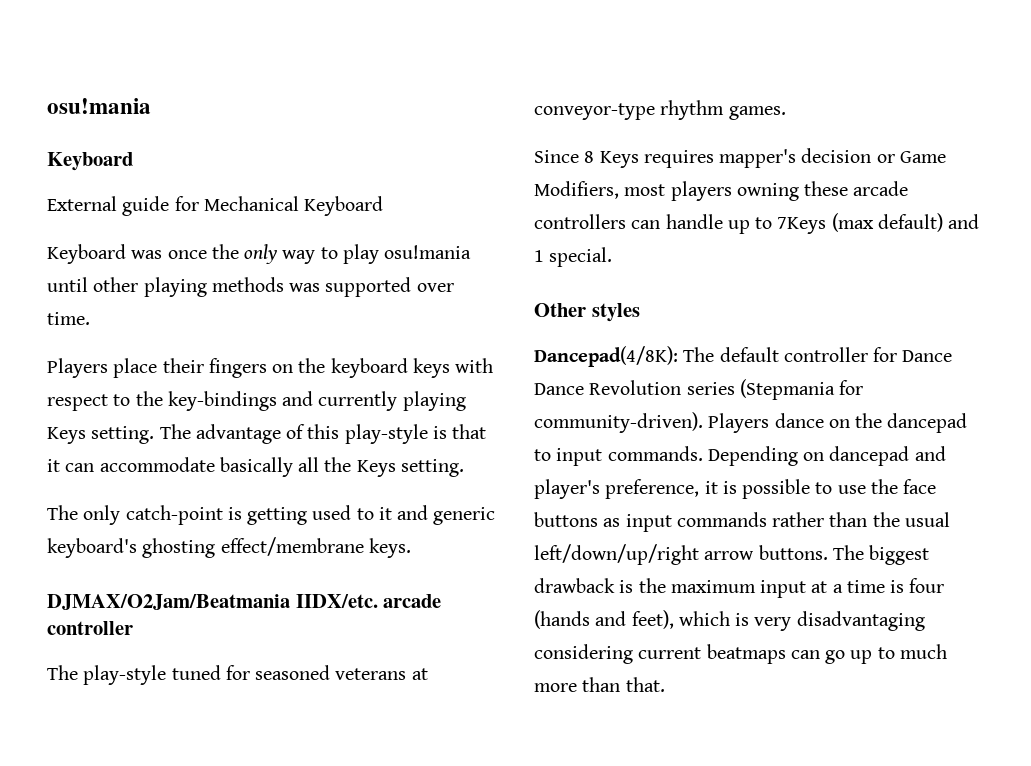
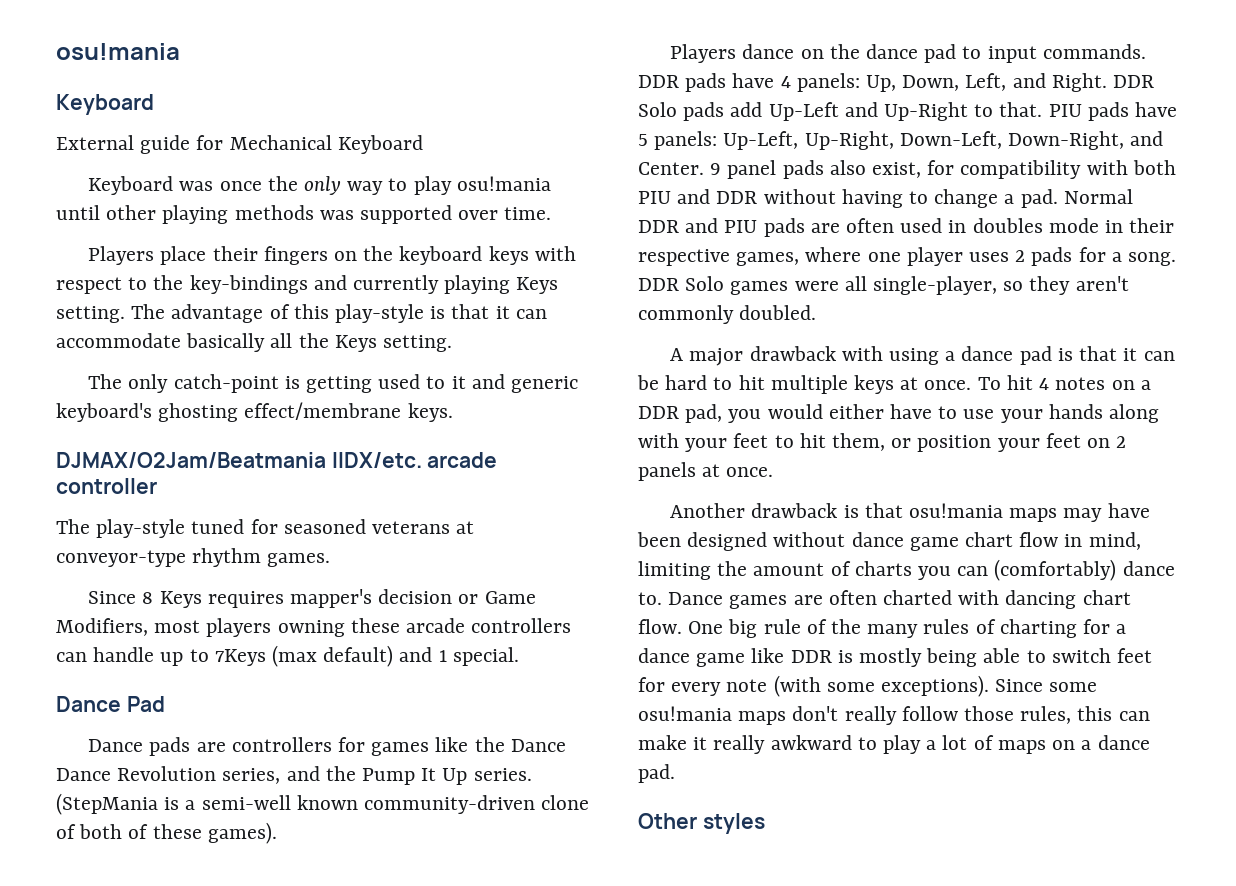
- Other styles
- Dancepad(4/8K): The default controller for Dance Dance Revolution series (Stepmania for community-driven). Players dance on the dancepad to input commands.
+ Dance Pad
+ Dance pads are controllers for games like the Dance Dance Revolution series, and the Pump It Up series. (StepMania is a semi-well known community-driven clone of both of these games).
+ Players dance on the dance pad to input commands.
- Depending on dancepad and player's preference, it is possible to use the face buttons as input commands rather than the usual left/down/up/right arrow buttons. The biggest drawback is the maximum input at a time is four (hands and feet), which is very disadvantaging considering current beatmaps can go up to much more than that.
+ DDR pads have 4 panels: Up, Down, Left, and Right. DDR Solo pads add Up-Left and Up-Right to that. PIU pads have 5 panels: Up-Left, Up-Right, Down-Left, Down-Right, and Center. 9 panel pads also exist, for compatibility with both PIU and DDR without having to change a pad. Normal DDR and PIU pads are often used in doubles mode in their respective games, where one player uses 2 pads for a song. DDR Solo games were all single-player, so they aren't commonly doubled.
+ A major drawback with using a dance pad is that it can be hard to hit multiple keys at once. To hit 4 notes on a DDR pad, you would either have to use your hands along with your feet to hit them, or position your feet on 2 panels at once.
+ Another drawback is that osu!mania maps may have been designed without dance game chart flow in mind, limiting the amount of charts you can (comfortably) dance to. Dance games are often charted with dancing chart flow. One big rule of the many rules of charting for a dance game like DDR is mostly being able to switch feet for every note (with some exceptions). Since some osu!mania maps don't really follow those rules, this can make it really awkward to play a lot of maps on a dance pad.
+ Other styles

